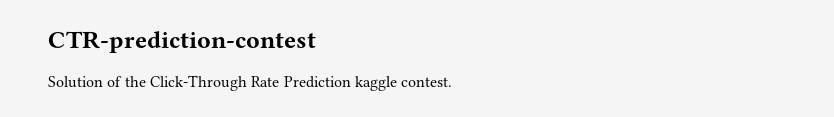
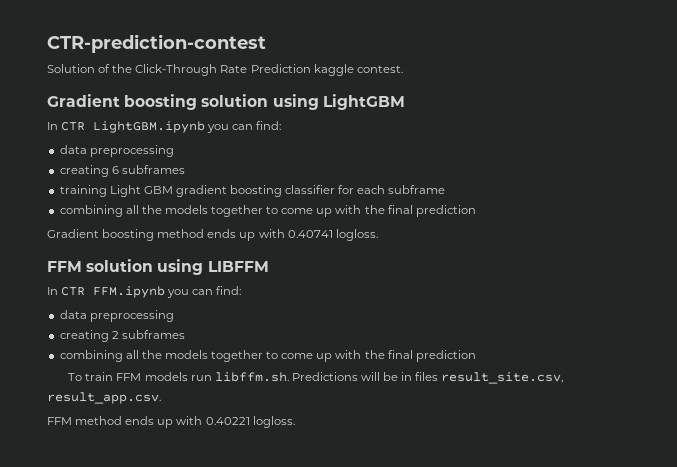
+ Gradient boosting solution using LightGBM
+ In CTR LightGBM.ipynb you can find:
+ data preprocessing
+ creating 6 subframes
+ training Light GBM gradient boosting classifier for each subframe
+ combining all the models together to come up with the final prediction
+ Gradient boosting method ends up with 0.40741 logloss.
+ FFM solution using LIBFFM
+ In CTR FFM.ipynb you can find:
+ data preprocessing
+ creating 2 subframes
+ combining all the models together to come up with the final prediction
+ To train FFM models run libffm.sh. Predictions will be in files result_site.csv, result_app.csv.
+ FFM method ends up with 0.40221 logloss.

